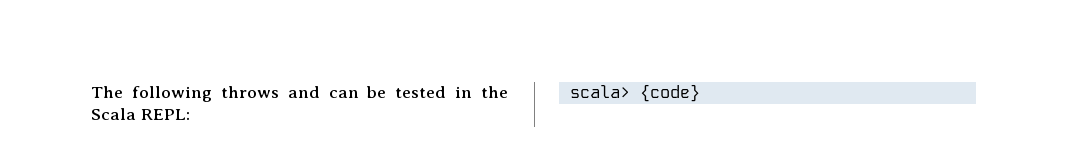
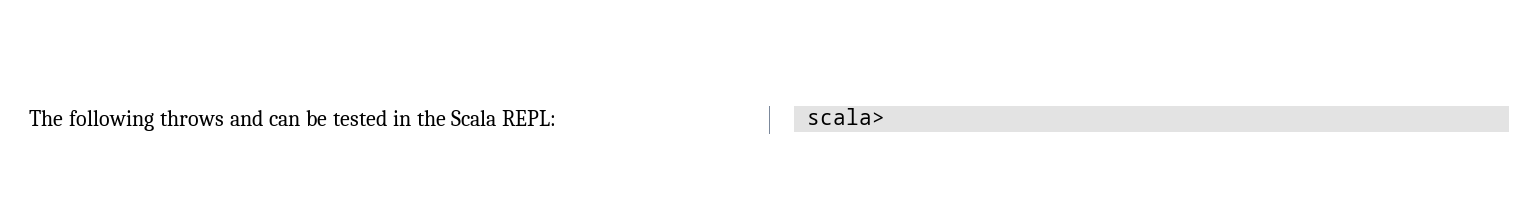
- scala> {code}
+ scala>

